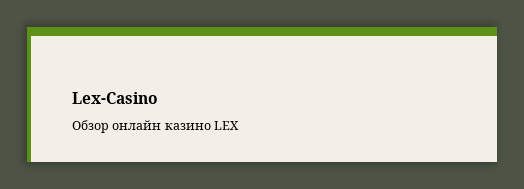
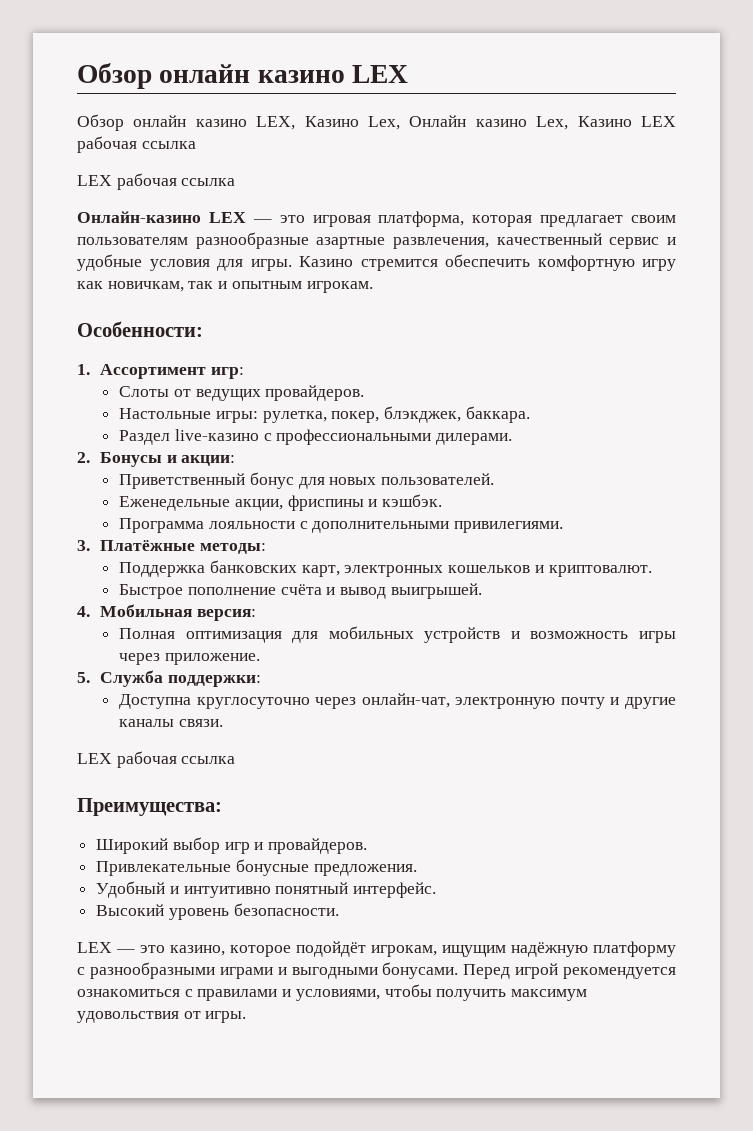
- Lex-Casino
  Обзор онлайн казино LEX
+ Обзор онлайн казино LEX, Казино Lex, Онлайн казино Lex, Казино LEX рабочая ссылка
+ LEX рабочая ссылка
+ Онлайн-казино LEX — это игровая платформа, которая предлагает своим пользователям разнообразные азартные развлечения, качественный сервис и удобные условия для игры. Казино стремится обеспечить комфортную игру как новичкам, так и опытным игрокам.
+ Особенности:
+ 1. Ассортимент игр:
+ Слоты от ведущих провайдеров.
+ Настольные игры: рулетка, покер, блэкджек, баккара.
+ Раздел live-казино с профессиональными дилерами.
+ 2. Бонусы и акции:
+ Приветственный бонус для новых пользователей.
+ Еженедельные акции, фриспины и кэшбэк.
+ Программа лояльности с дополнительными привилегиями.
+ 3. Платёжные методы:
+ Поддержка банковских карт, электронных кошельков и криптовалют.
+ Быстрое пополнение счёта и вывод выигрышей.
+ 4. Мобильная версия:
+ Полная оптимизация для мобильных устройств и возможность игры через приложение.
+ 5. Служба поддержки:
+ Доступна круглосуточно через онлайн-чат, электронную почту и другие каналы связи.
+ LEX рабочая ссылка
+ Преимущества:
+ Широкий выбор игр и провайдеров.
+ Привлекательные бонусные предложения.
+ Удобный и интуитивно понятный интерфейс.
+ Высокий уровень безопасности.
+ LEX — это казино, которое подойдёт игрокам, ищущим надёжную платформу с разнообразными играми и выгодными бонусами. Перед игрой рекомендуется ознакомиться с правилами и условиями, чтобы получить максимум удовольствия от игры.

